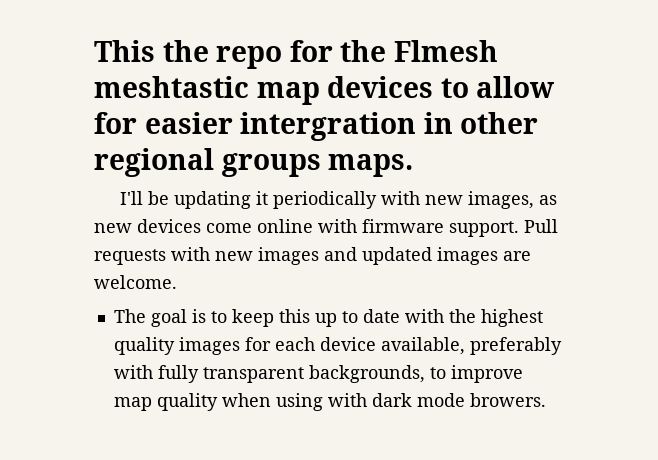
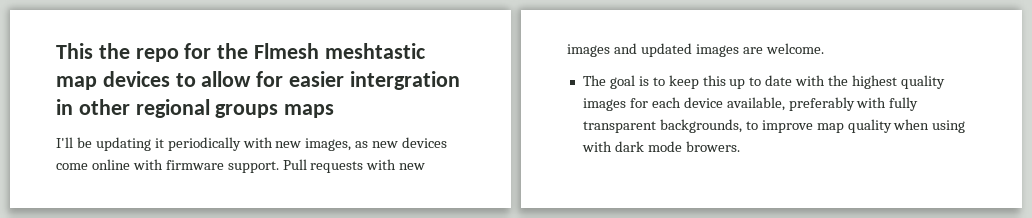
- This the repo for the Flmesh meshtastic map devices to allow for easier intergration in other regional groups maps.
+ This the repo for the Flmesh meshtastic map devices to allow for easier intergration in other regional groups maps

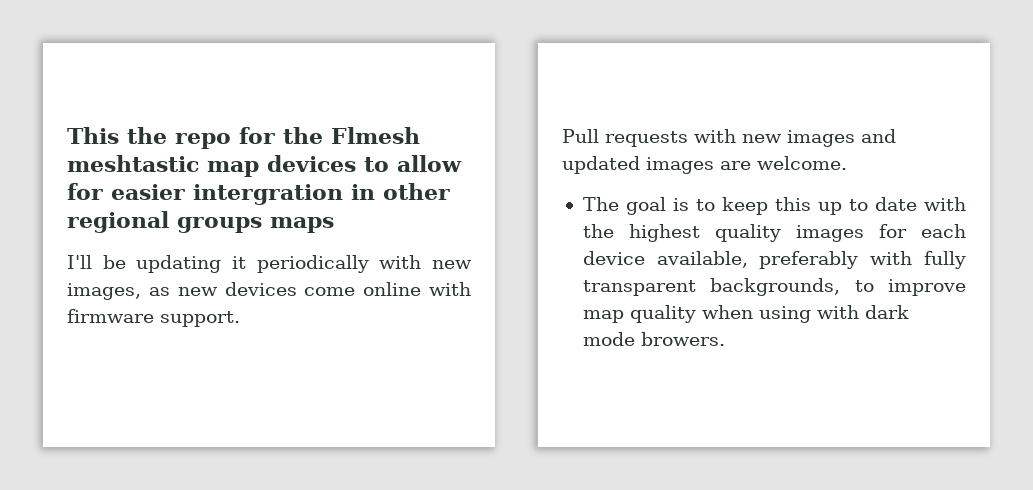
- I'll be updating it periodically with new images, as new devices come online with firmware support. Pull requests with new images and updated images are welcome.
+ I'll be updating it periodically with new images, as new devices come online with firmware support.
+ Pull requests with new images and updated images are welcome.

